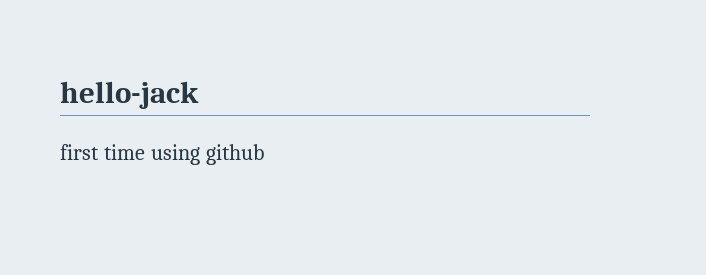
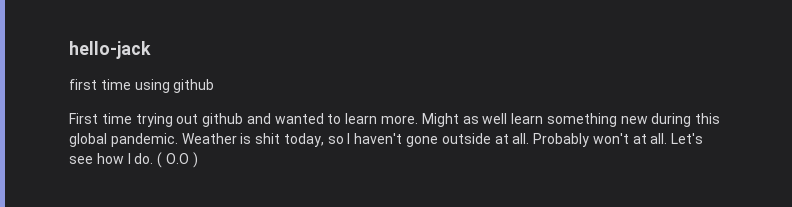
+ First time trying out github and wanted to learn more. Might as well learn something new during this global pandemic. Weather is shit today, so I haven't gone outside at all. Probably won't at all. Let's see how I do. ( O.O )

